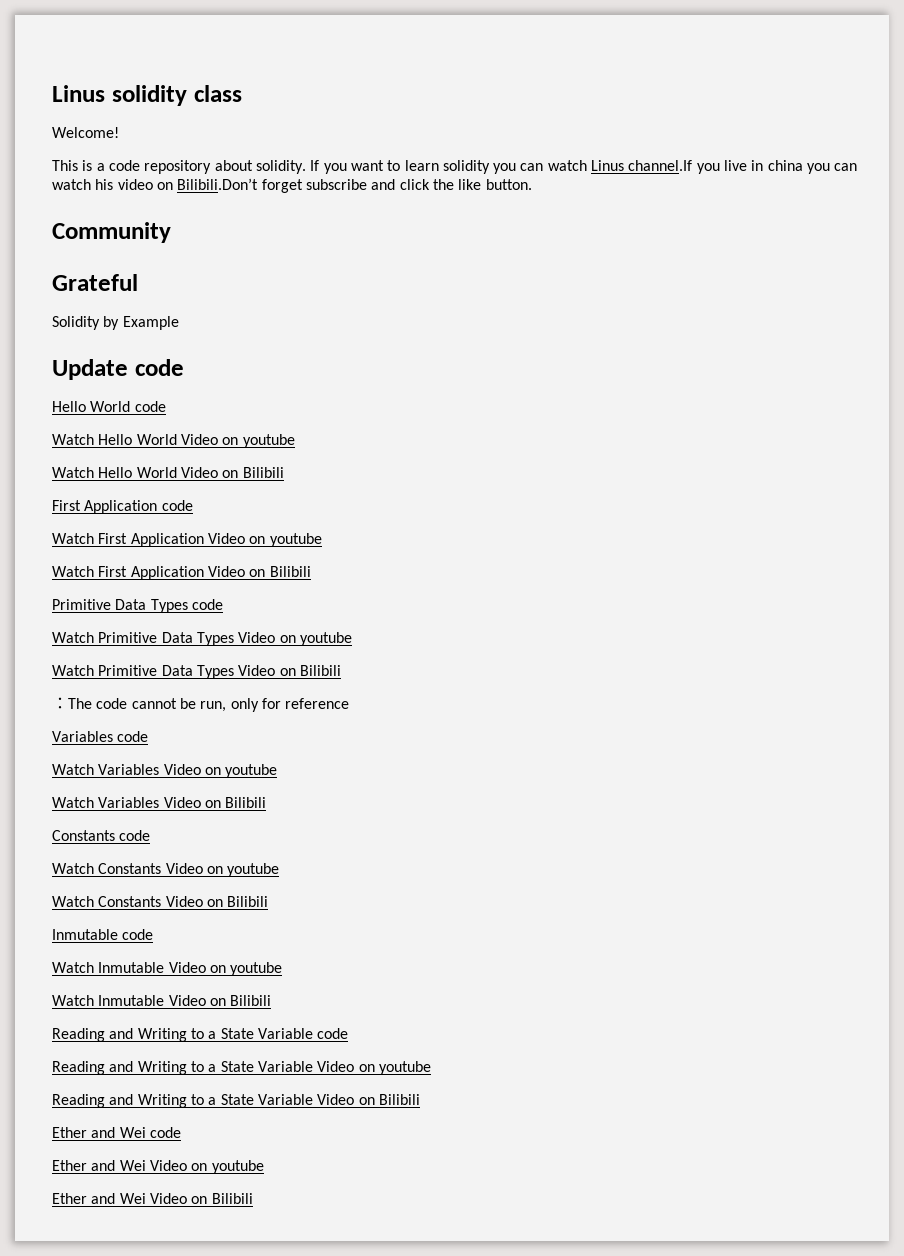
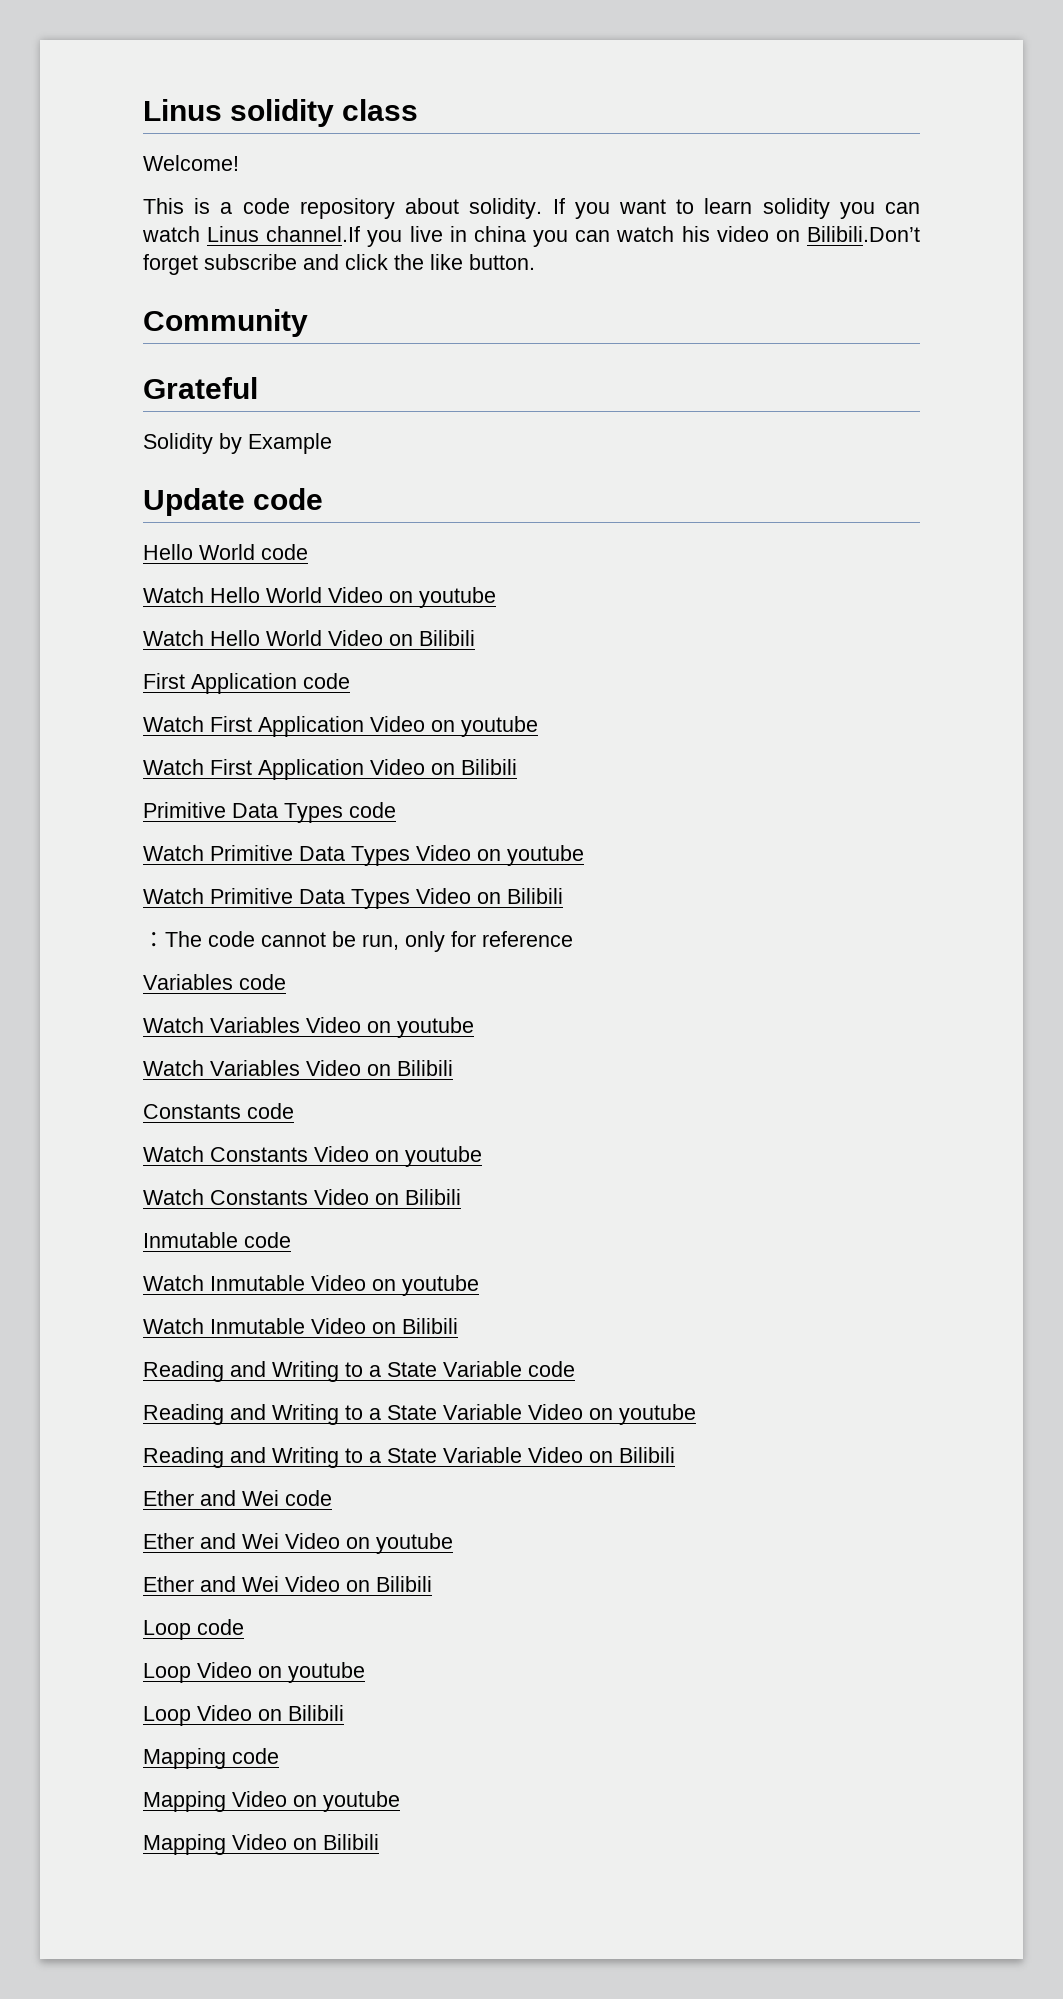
+ Loop code
+ Loop Video on youtube
+ Loop Video on Bilibili
+ Mapping code
+ Mapping Video on youtube
+ Mapping Video on Bilibili

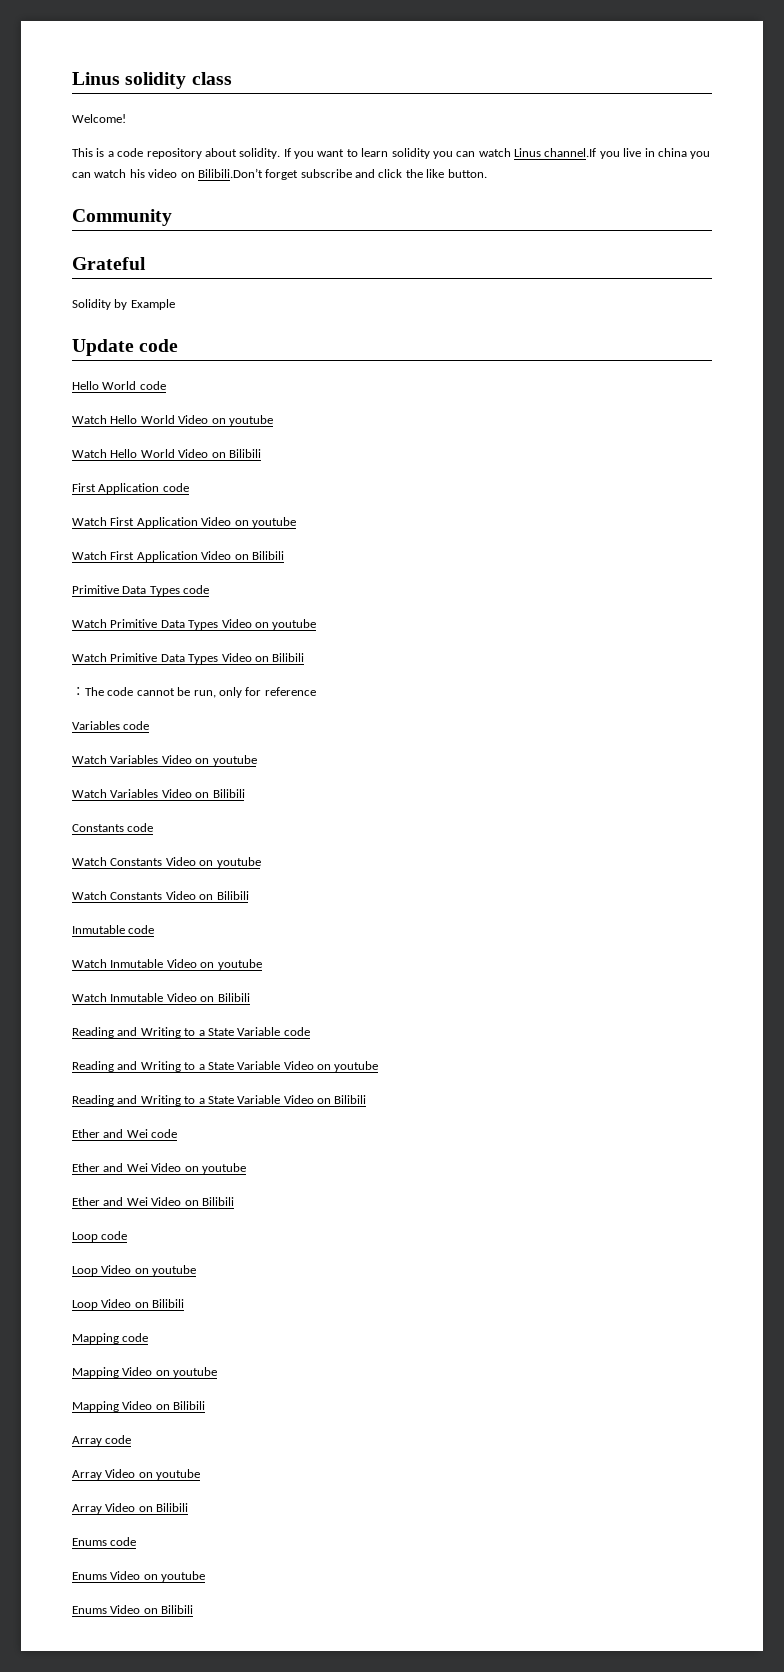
+ Array code
+ Array Video on youtube
+ Array Video on Bilibili
+ Enums code
+ Enums Video on youtube
+ Enums Video on Bilibili

